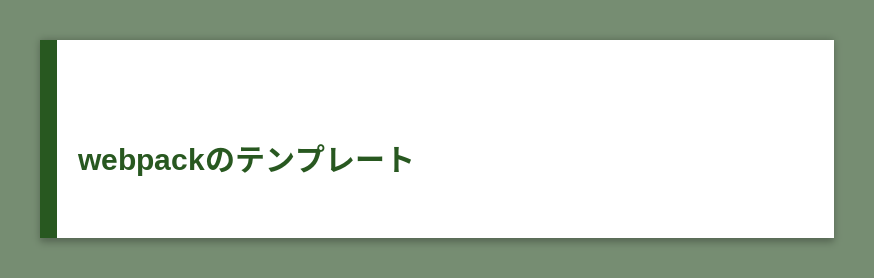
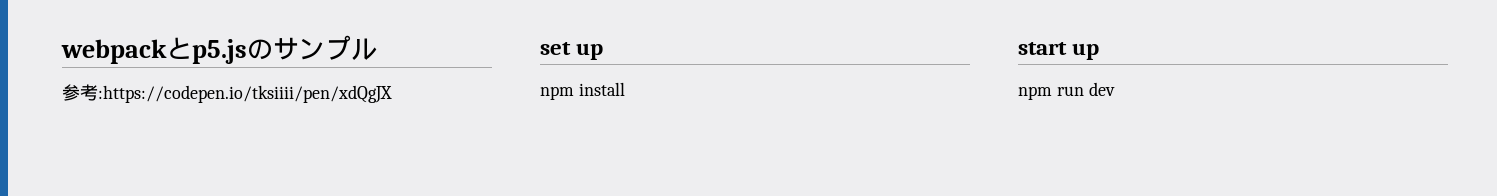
- webpackのテンプレート
+ webpackとp5.jsのサンプル
+ 参考:https://codepen.io/tksiiii/pen/xdQgJX
+ set up
+ npm install
+ start up
+ npm run dev

